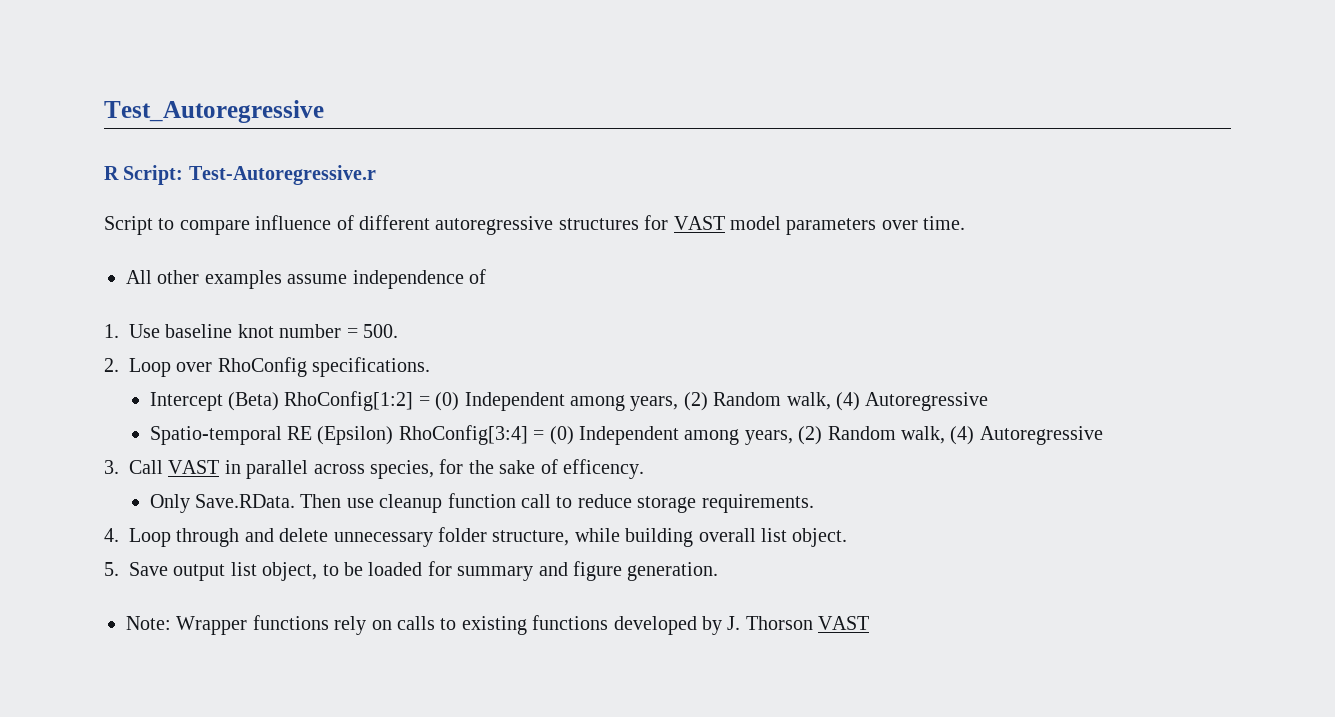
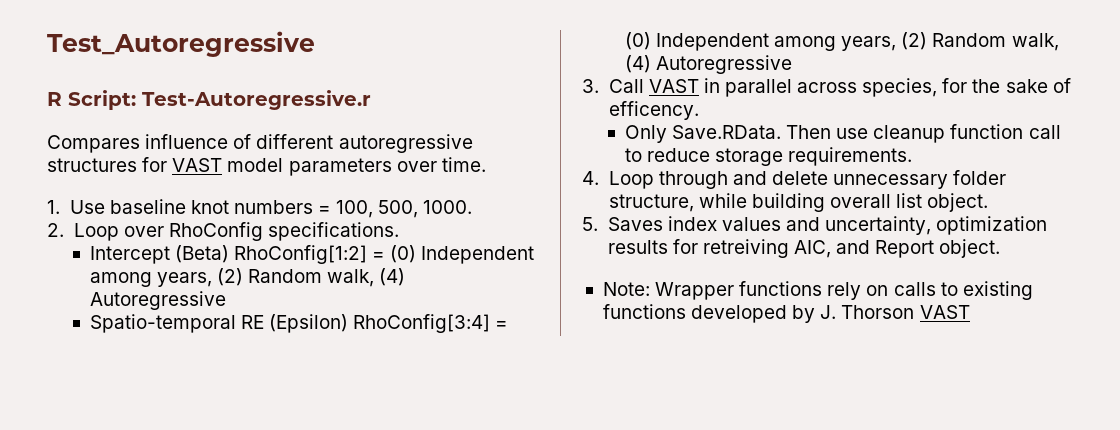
- Script to compare influence of different autoregressive structures for VAST model parameters over time.
+ Compares influence of different autoregressive structures for VAST model parameters over time.
- All other examples assume independence of
- 1. Use baseline knot number = 500.
+ 1. Use baseline knot numbers = 100, 500, 1000.
- 5. Save output list object, to be loaded for summary and figure generation.
+ 5. Saves index values and uncertainty, optimization results for retreiving AIC, and Report object.

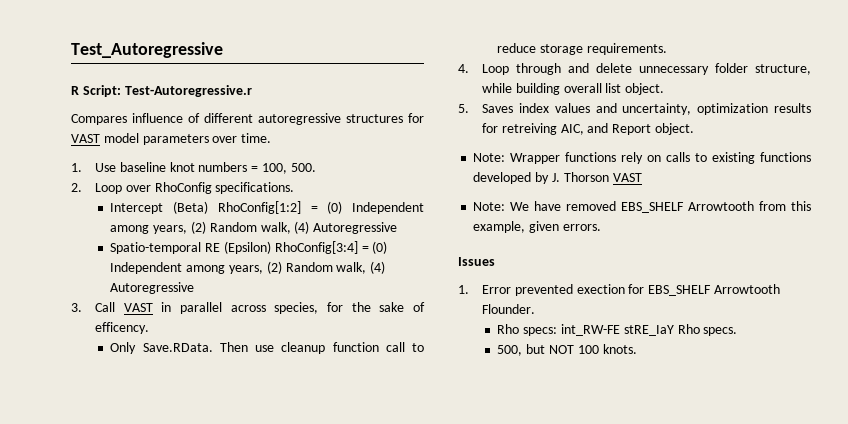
- 1. Use baseline knot numbers = 100, 500, 1000.
+ 1. Use baseline knot numbers = 100, 500.
+ Note: We have removed EBS_SHELF Arrowtooth from this example, given errors.
+ Issues
+ 1. Error prevented exection for EBS_SHELF Arrowtooth Flounder.
+ Rho specs: int_RW-FE stRE_IaY Rho specs.
+ 500, but NOT 100 knots.

